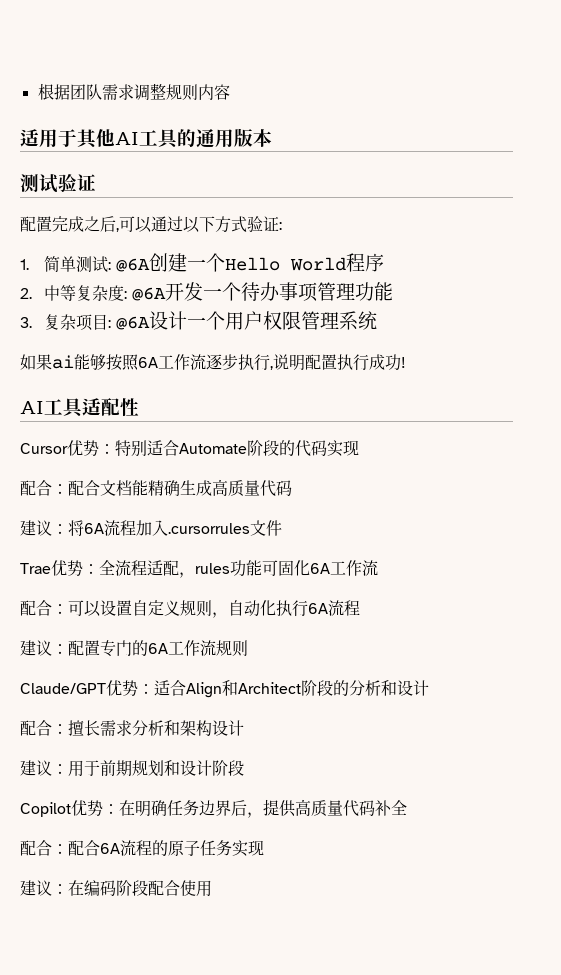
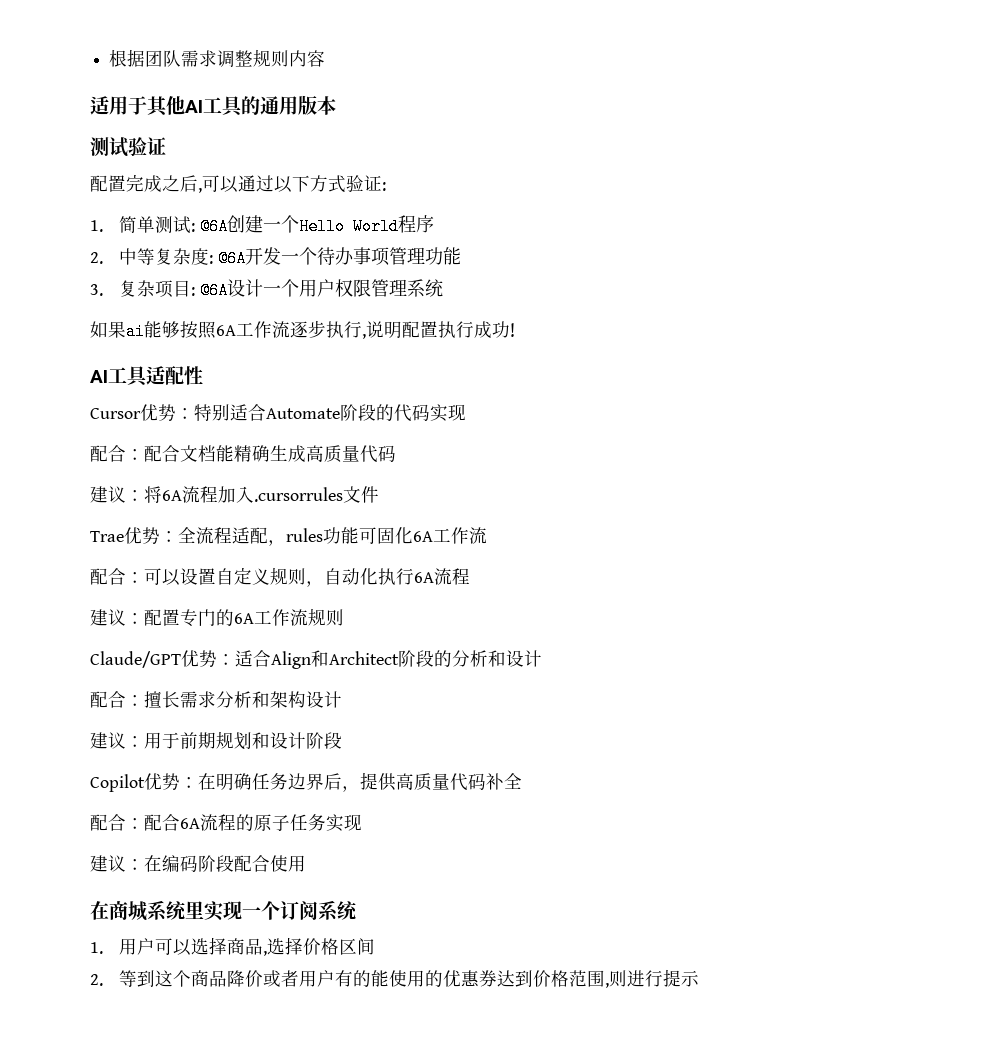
+ 在商城系统里实现一个订阅系统
+ 1.用户可以选择商品,选择价格区间
+ 2.等到这个商品降价或者用户有的能使用的优惠券达到价格范围,则进行提示

